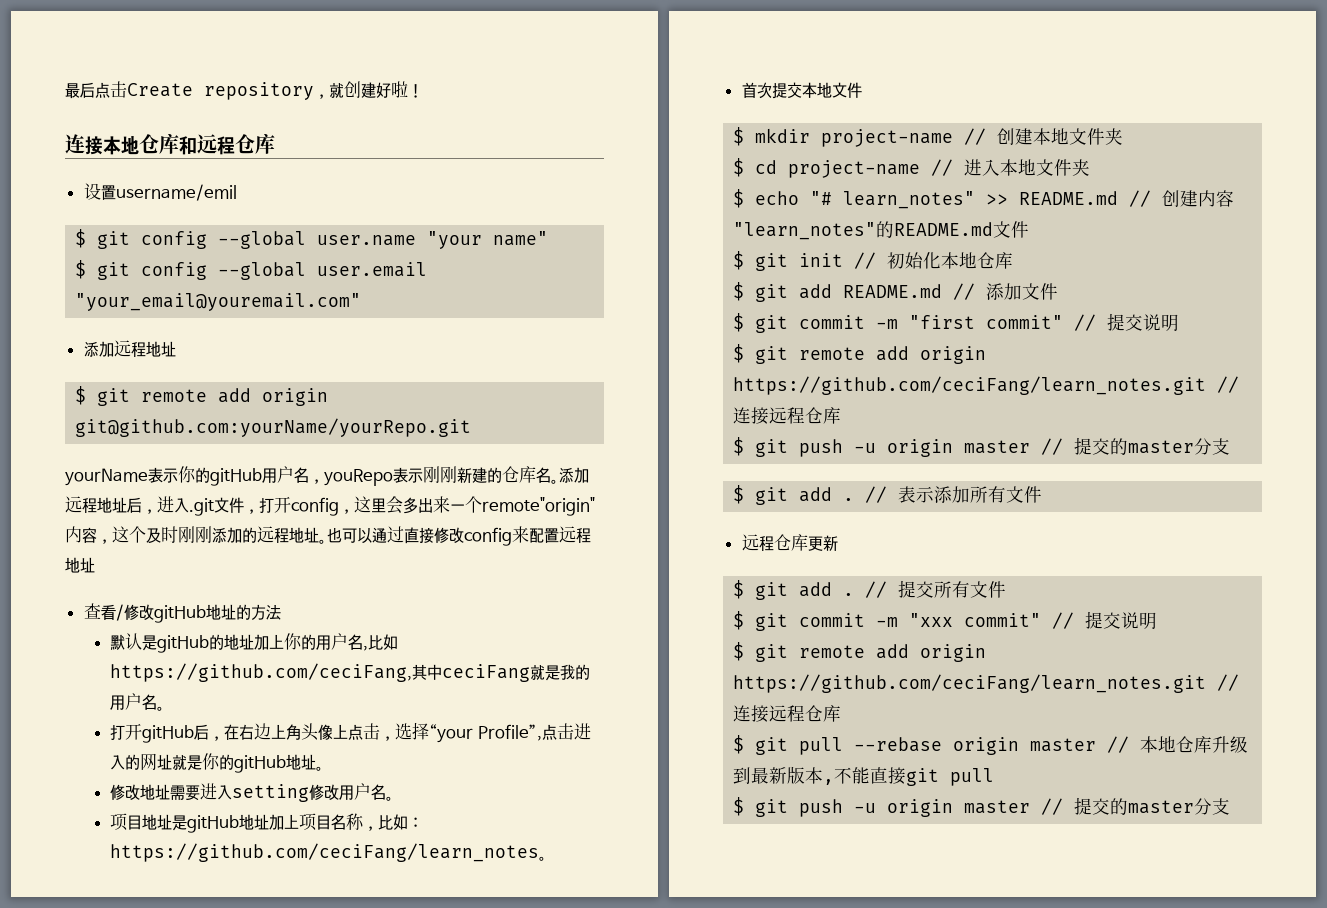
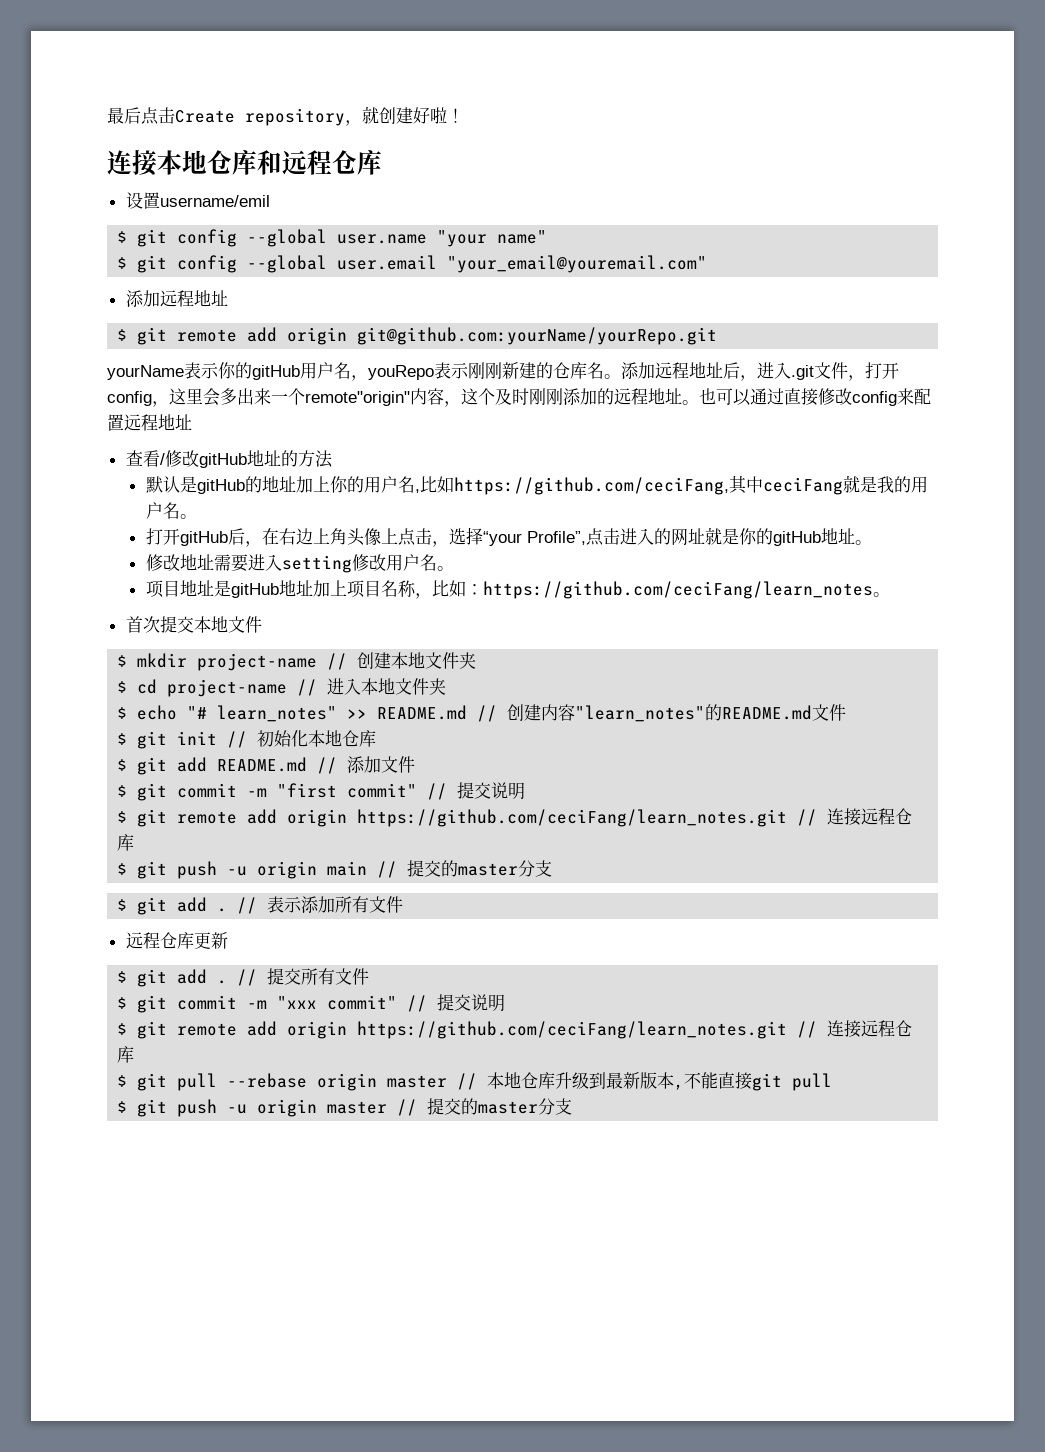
  $ git commit -m "first commit" // 提交说明
  $ git remote add origin https://github.com/ceciFang/learn_notes.git // 连接远程仓库
- $ git push -u origin master // 提交的master分支
+ $ git push -u origin main // 提交的master分支

